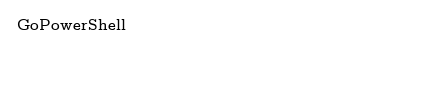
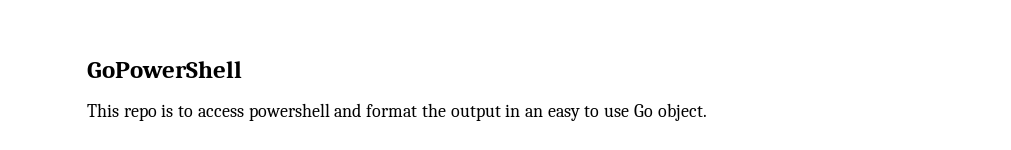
+ This repo is to access powershell and format the output in an easy to use Go object.

